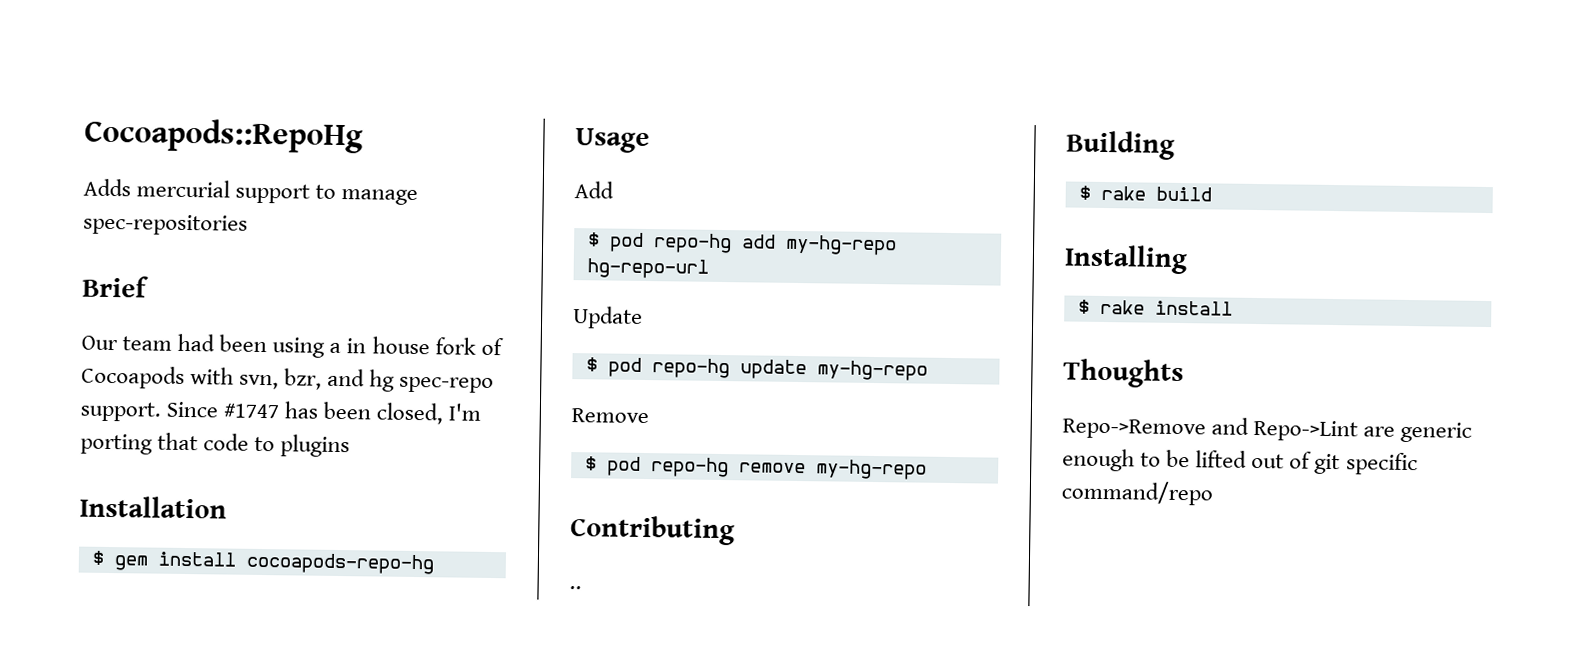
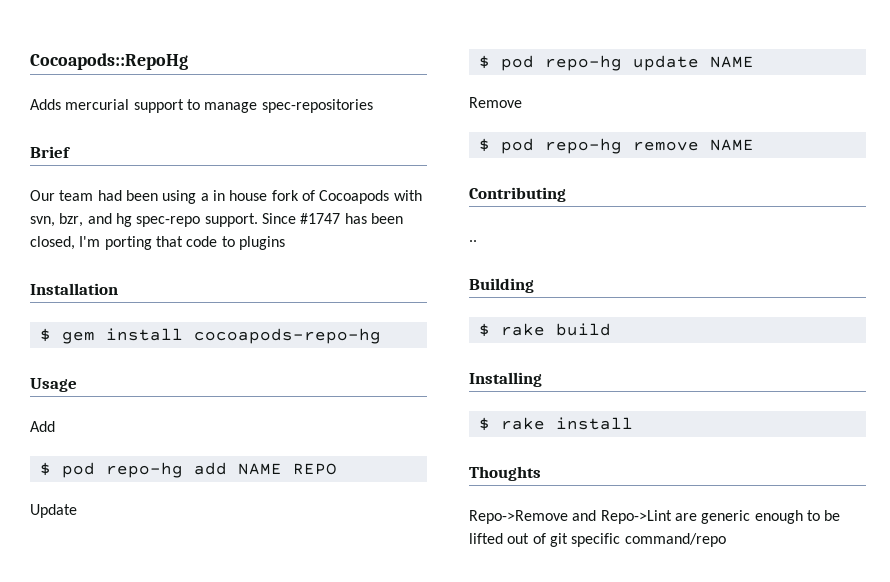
- $ pod repo-hg add my-hg-repo hg-repo-url
+ $ pod repo-hg add NAME REPO
- $ pod repo-hg update my-hg-repo
+ $ pod repo-hg update NAME
- $ pod repo-hg remove my-hg-repo
+ $ pod repo-hg remove NAME

